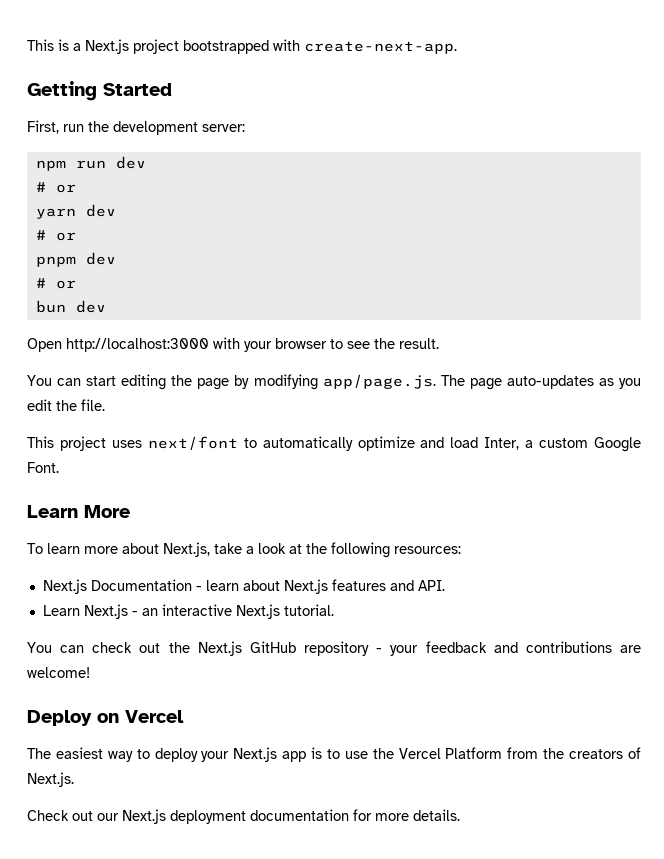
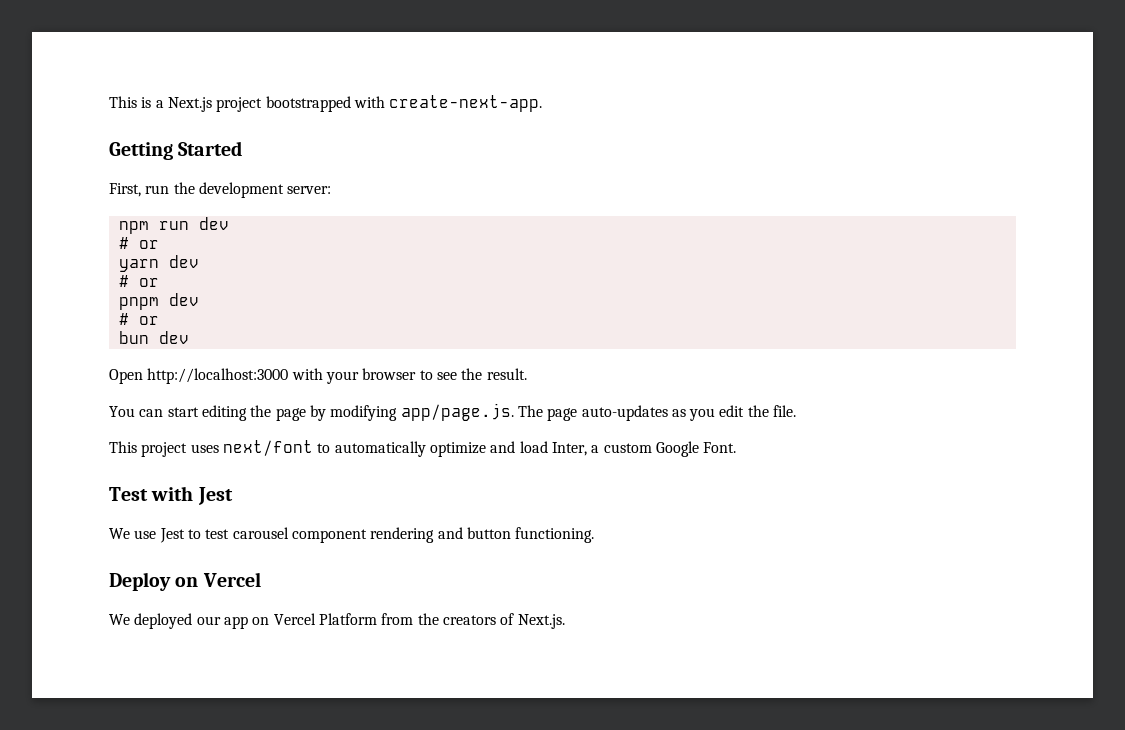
- Learn More
- To learn more about Next.js, take a look at the following resources:
- Next.js Documentation - learn about Next.js features and API.
- Learn Next.js - an interactive Next.js tutorial.
- You can check out the Next.js GitHub repository - your feedback and contributions are welcome!
+ Test with Jest
+ We use Jest to test carousel component rendering and button functioning.
  Deploy on Vercel
- The easiest way to deploy your Next.js app is to use the Vercel Platform from the creators of Next.js.
+ We deployed our app on Vercel Platform from the creators of Next.js.
- Check out our Next.js deployment documentation for more details.

